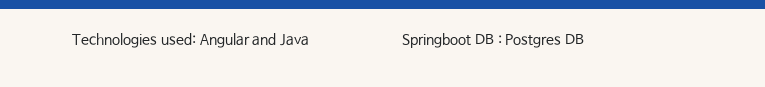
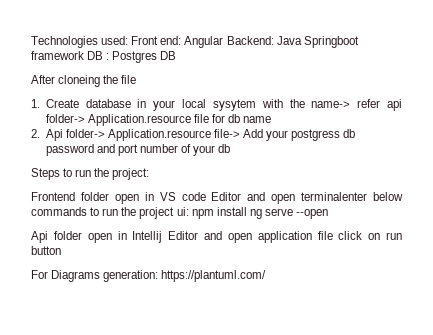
- Technologies used: Angular and Java Springboot DB : Postgres DB
+ Technologies used: Front end: Angular Backend: Java Springboot framework DB : Postgres DB
+ After cloneing the file
+ 1. Create database in your local sysytem with the name-> refer api folder-> Application.resource file for db name
+ 2. Api folder-> Application.resource file-> Add your postgress db password and port number of your db
+ Steps to run the project:
+ Frontend folder open in VS code Editor and open terminalenter below commands to run the project ui: npm install ng serve --open
+ Api folder open in Intellij Editor and open application file click on run button
+ For Diagrams generation: https://plantuml.com/

